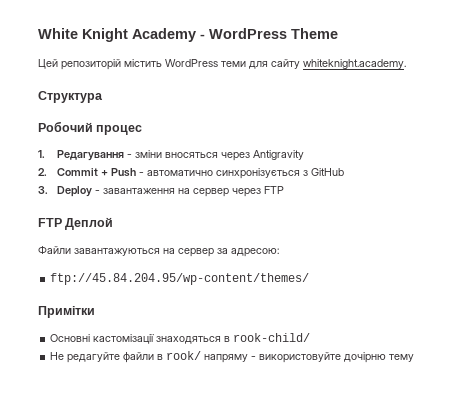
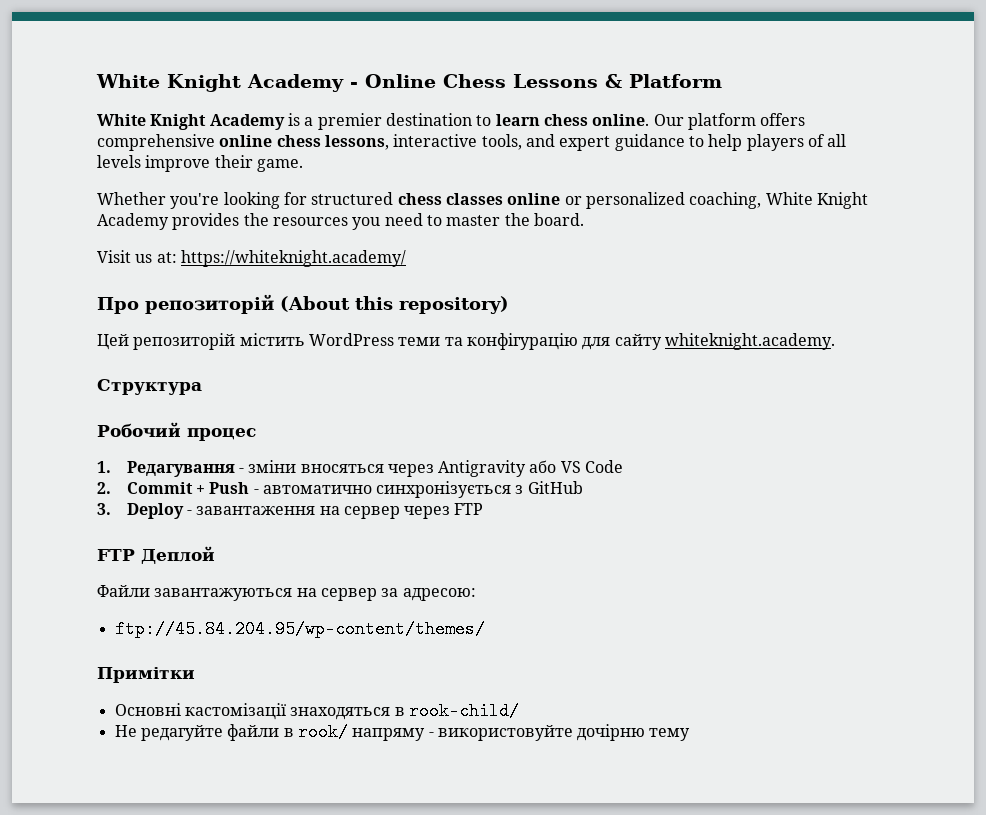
- White Knight Academy - WordPress Theme
+ White Knight Academy - Online Chess Lessons & Platform
+ White Knight Academy is a premier destination to learn chess online. Our platform offers comprehensive online chess lessons, interactive tools, and expert guidance to help players of all levels improve their game.
+ Whether you're looking for structured chess classes online or personalized coaching, White Knight Academy provides the resources you need to master the board.
+ Visit us at: https://whiteknight.academy/
+ Про репозиторій (About this repository)
- Цей репозиторій містить WordPress теми для сайту whiteknight.academy.
+ Цей репозиторій містить WordPress теми та конфігурацію для сайту whiteknight.academy.
- 1. Редагування - зміни вносяться через Antigravity
+ 1. Редагування - зміни вносяться через Antigravity або VS Code

